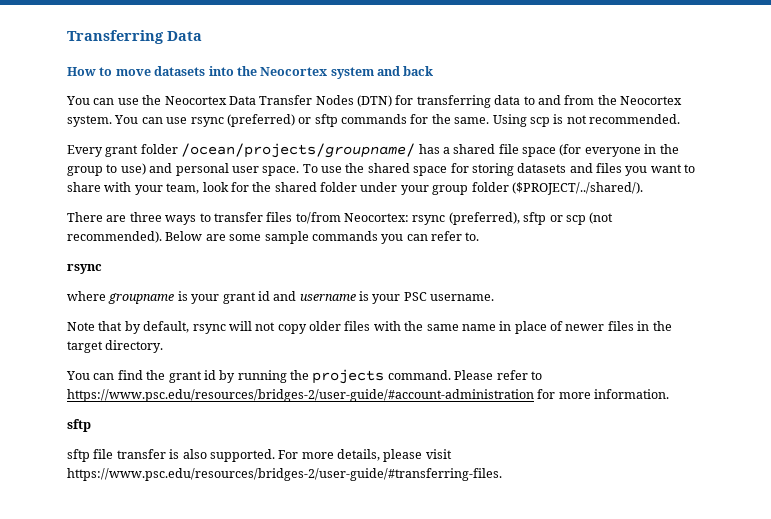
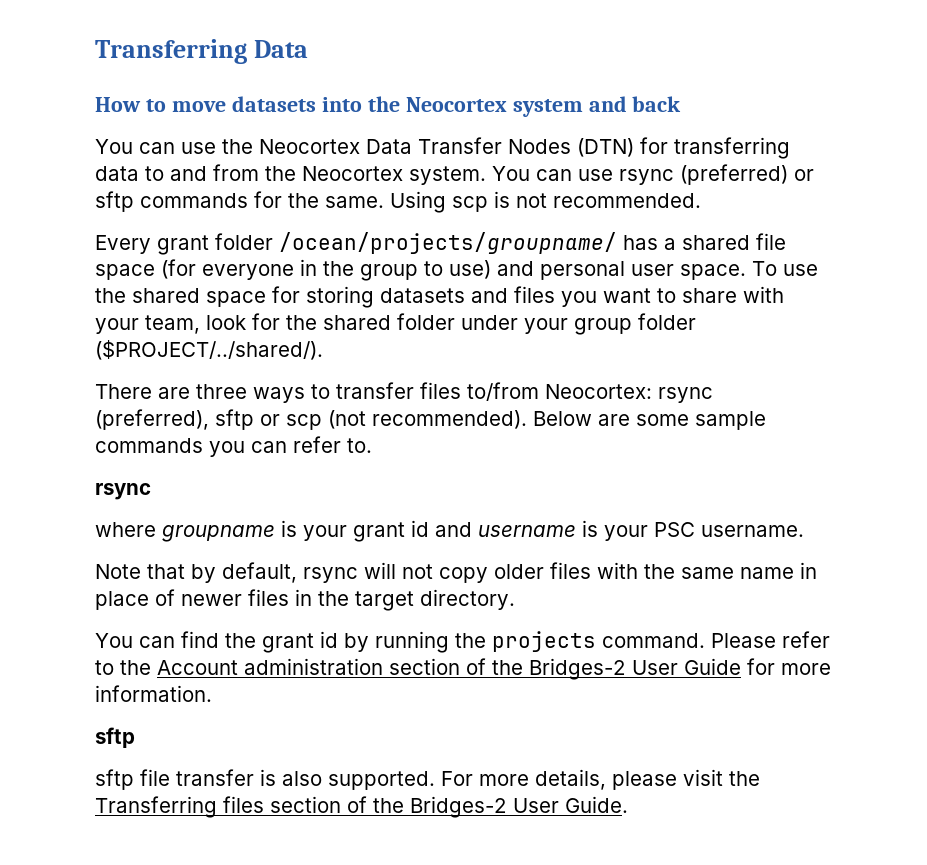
- Please refer to https://www.psc.edu/resources/bridges-2/user-guide/#account-administration for more information.
+ Please refer to the Account administration section of the Bridges-2 User Guide for more information.
- For more details, please visit https://www.psc.edu/resources/bridges-2/user-guide/#transferring-files.
+ For more details, please visit the Transferring files section of the Bridges-2 User Guide.

